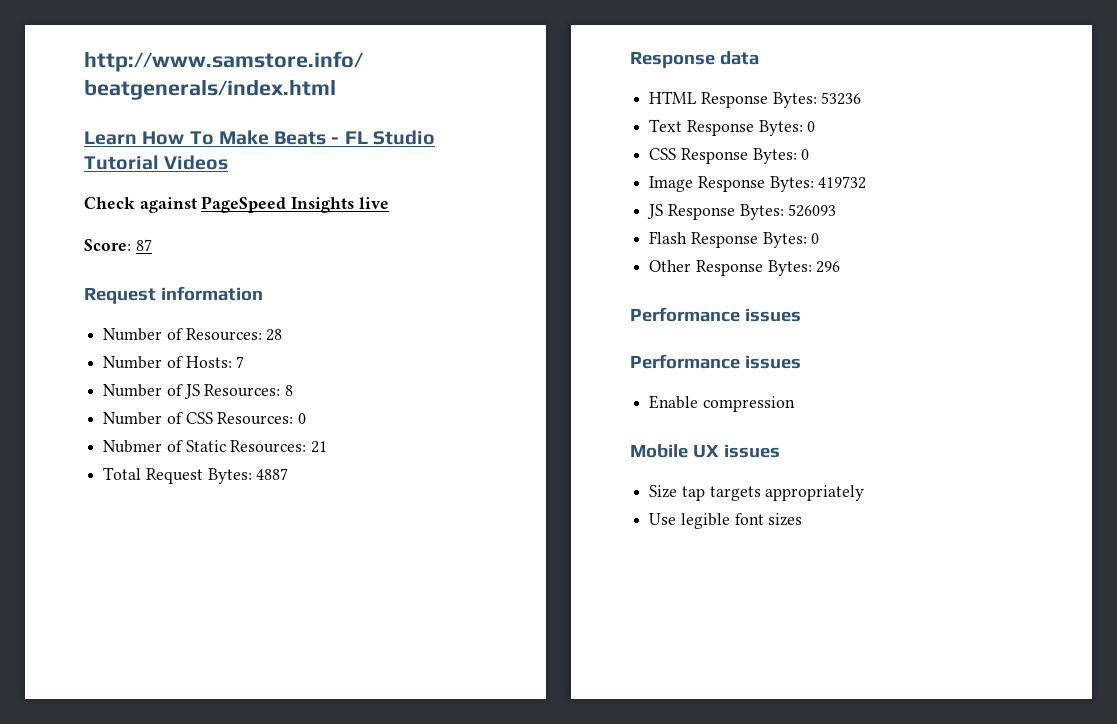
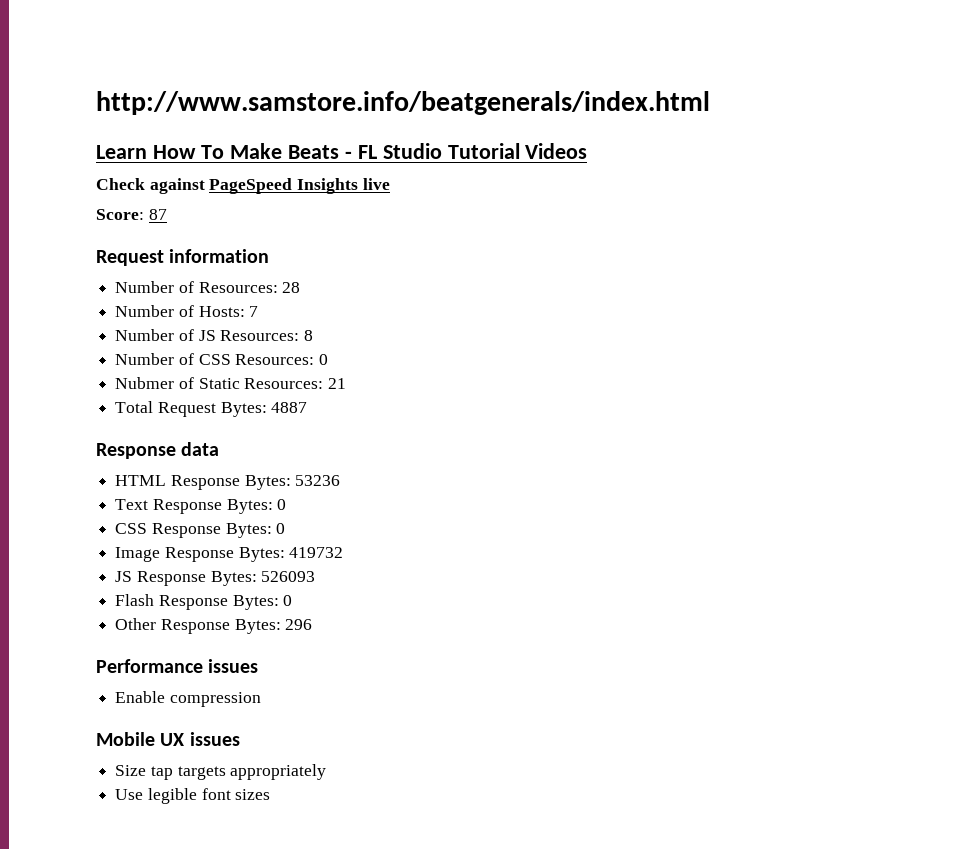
  Other Response Bytes: 296
- Performance issues

